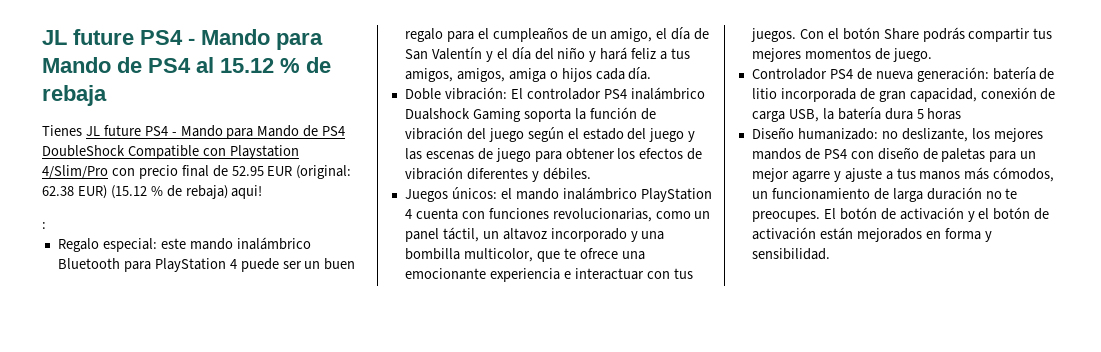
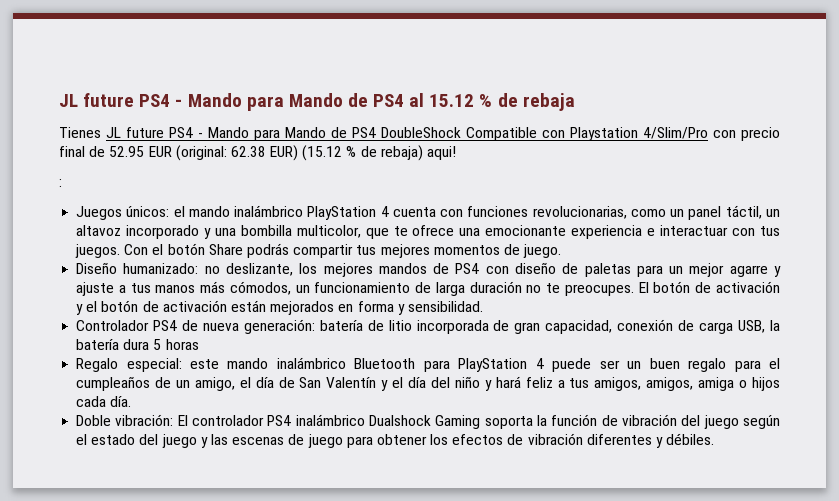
+ Juegos únicos: el mando inalámbrico PlayStation 4 cuenta con funciones revolucionarias, como un panel táctil, un altavoz incorporado y una bombilla multicolor, que te ofrece una emocionante experiencia e interactuar con tus juegos. Con el botón Share podrás compartir tus mejores momentos de juego.
+ Diseño humanizado: no deslizante, los mejores mandos de PS4 con diseño de paletas para un mejor agarre y ajuste a tus manos más cómodos, un funcionamiento de larga duración no te preocupes. El botón de activación y el botón de activación están mejorados en forma y sensibilidad.
+ Controlador PS4 de nueva generación: batería de litio incorporada de gran capacidad, conexión de carga USB, la batería dura 5 horas
- Juegos únicos: el mando inalámbrico PlayStation 4 cuenta con funciones revolucionarias, como un panel táctil, un altavoz incorporado y una bombilla multicolor, que te ofrece una emocionante experiencia e interactuar con tus juegos. Con el botón Share podrás compartir tus mejores momentos de juego.
- Controlador PS4 de nueva generación: batería de litio incorporada de gran capacidad, conexión de carga USB, la batería dura 5 horas
- Diseño humanizado: no deslizante, los mejores mandos de PS4 con diseño de paletas para un mejor agarre y ajuste a tus manos más cómodos, un funcionamiento de larga duración no te preocupes. El botón de activación y el botón de activación están mejorados en forma y sensibilidad.

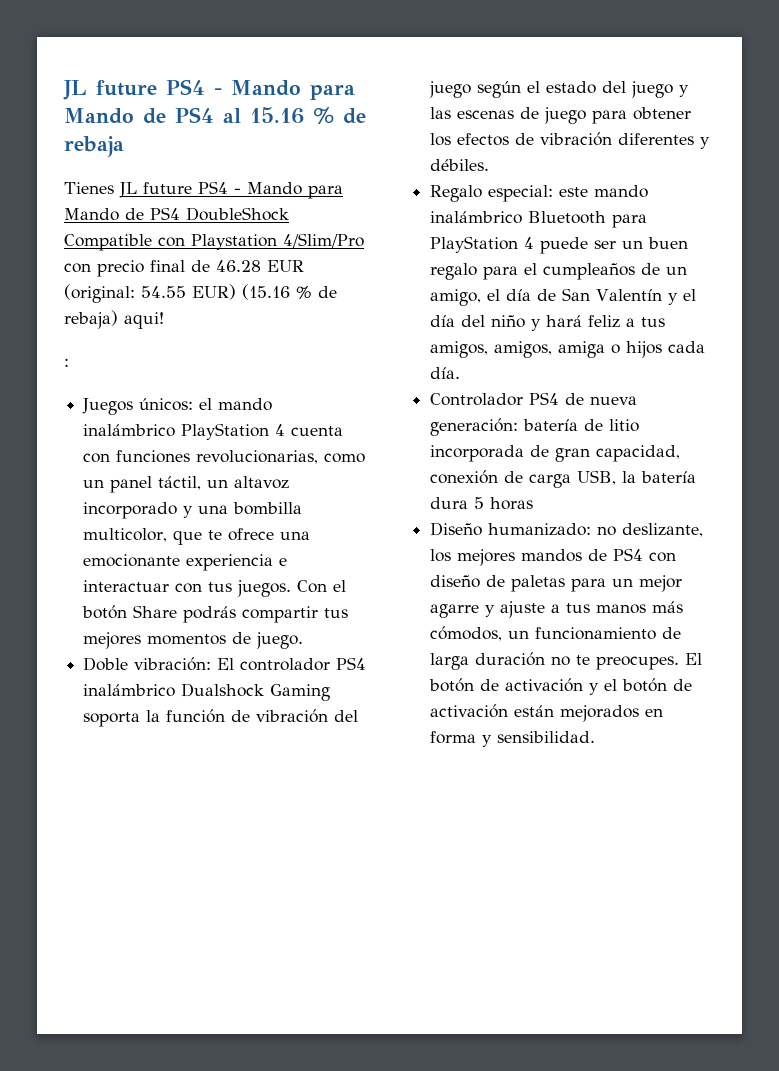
- JL future PS4 - Mando para Mando de PS4 al 15.12 % de rebaja
+ JL future PS4 - Mando para Mando de PS4 al 15.16 % de rebaja
- Tienes JL future PS4 - Mando para Mando de PS4 DoubleShock Compatible con Playstation 4/Slim/Pro con precio final de 52.95 EUR (original: 62.38 EUR) (15.12 % de rebaja) aqui!
+ Tienes JL future PS4 - Mando para Mando de PS4 DoubleShock Compatible con Playstation 4/Slim/Pro con precio final de 46.28 EUR (original: 54.55 EUR) (15.16 % de rebaja) aqui!
+ Doble vibración: El controlador PS4 inalámbrico Dualshock Gaming soporta la función de vibración del juego según el estado del juego y las escenas de juego para obtener los efectos de vibración diferentes y débiles.
+ Regalo especial: este mando inalámbrico Bluetooth para PlayStation 4 puede ser un buen regalo para el cumpleaños de un amigo, el día de San Valentín y el día del niño y hará feliz a tus amigos, amigos, amiga o hijos cada día.
+ Controlador PS4 de nueva generación: batería de litio incorporada de gran capacidad, conexión de carga USB, la batería dura 5 horas
- Controlador PS4 de nueva generación: batería de litio incorporada de gran capacidad, conexión de carga USB, la batería dura 5 horas
- Regalo especial: este mando inalámbrico Bluetooth para PlayStation 4 puede ser un buen regalo para el cumpleaños de un amigo, el día de San Valentín y el día del niño y hará feliz a tus amigos, amigos, amiga o hijos cada día.
- Doble vibración: El controlador PS4 inalámbrico Dualshock Gaming soporta la función de vibración del juego según el estado del juego y las escenas de juego para obtener los efectos de vibración diferentes y débiles.

